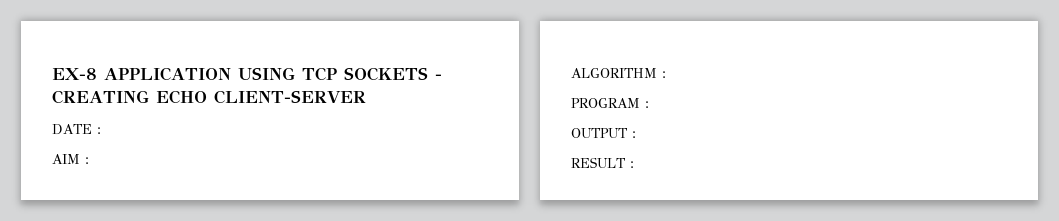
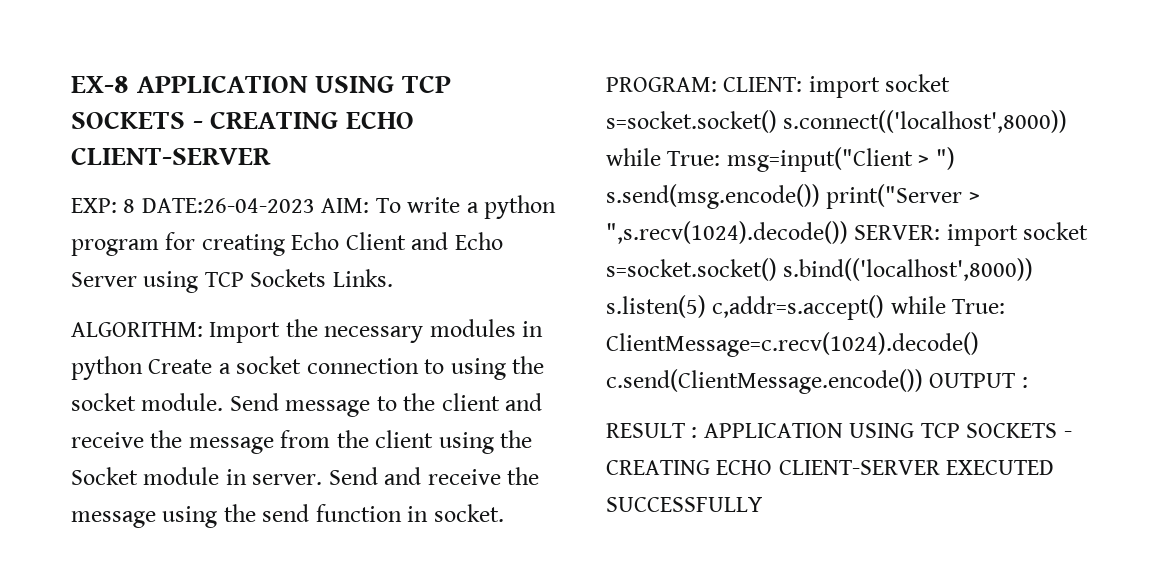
- DATE :
- AIM :
- ALGORITHM :
- PROGRAM :
- OUTPUT :
- RESULT :
+ EXP: 8 DATE:26-04-2023 AIM: To write a python program for creating Echo Client and Echo Server using TCP Sockets Links.
+ ALGORITHM: Import the necessary modules in python Create a socket connection to using the socket module. Send message to the client and receive the message from the client using the Socket module in server. Send and receive the message using the send function in socket. PROGRAM: CLIENT: import socket s=socket.socket() s.connect(('localhost',8000)) while True: msg=input("Client > ") s.send(msg.encode()) print("Server > ",s.recv(1024).decode()) SERVER: import socket s=socket.socket() s.bind(('localhost',8000)) s.listen(5) c,addr=s.accept() while True: ClientMessage=c.recv(1024).decode() c.send(ClientMessage.encode()) OUTPUT :
+ RESULT : APPLICATION USING TCP SOCKETS - CREATING ECHO CLIENT-SERVER EXECUTED SUCCESSFULLY

